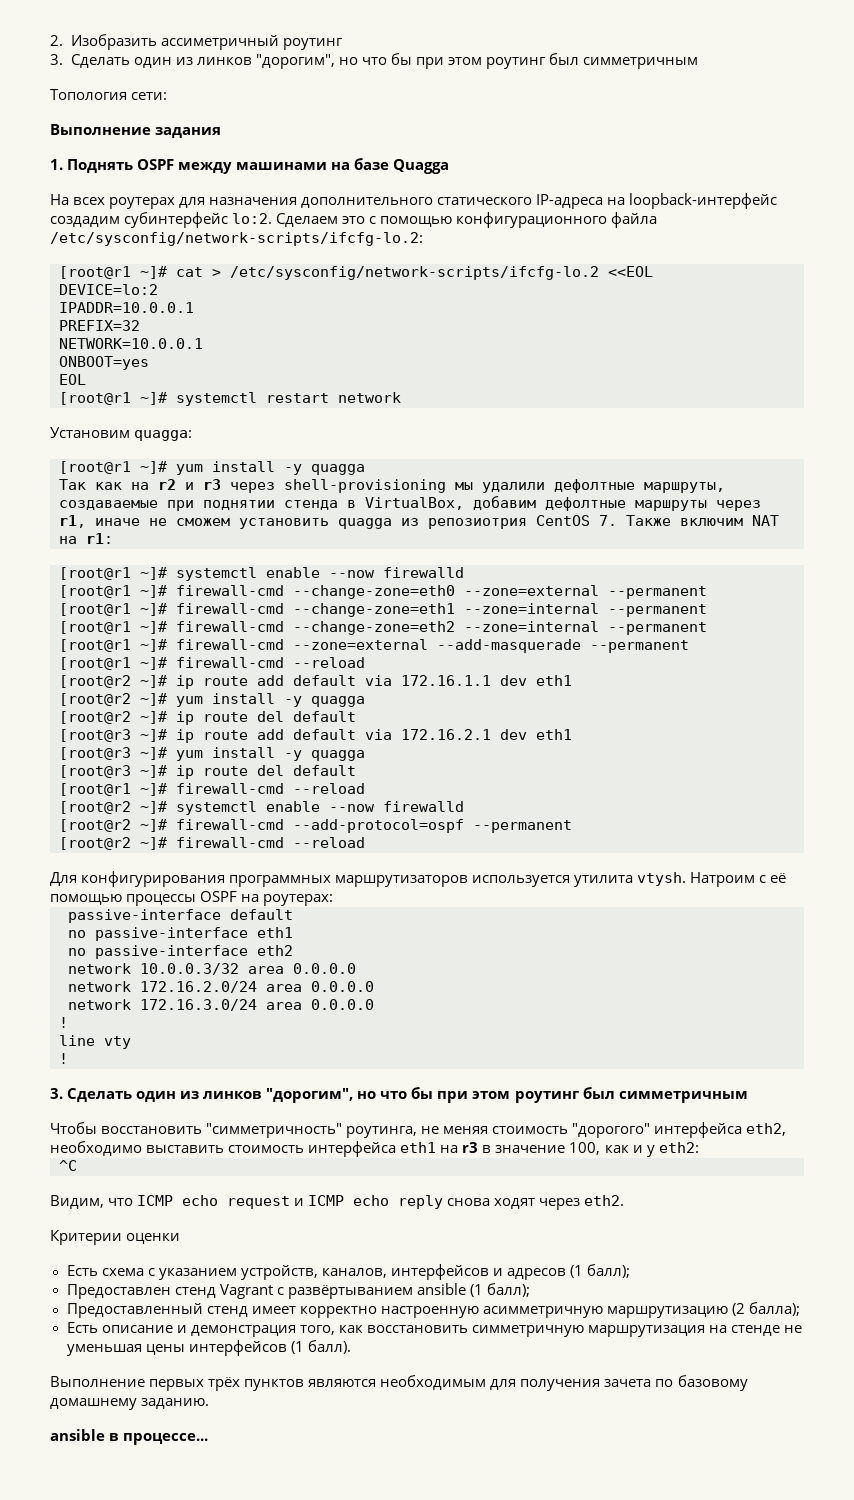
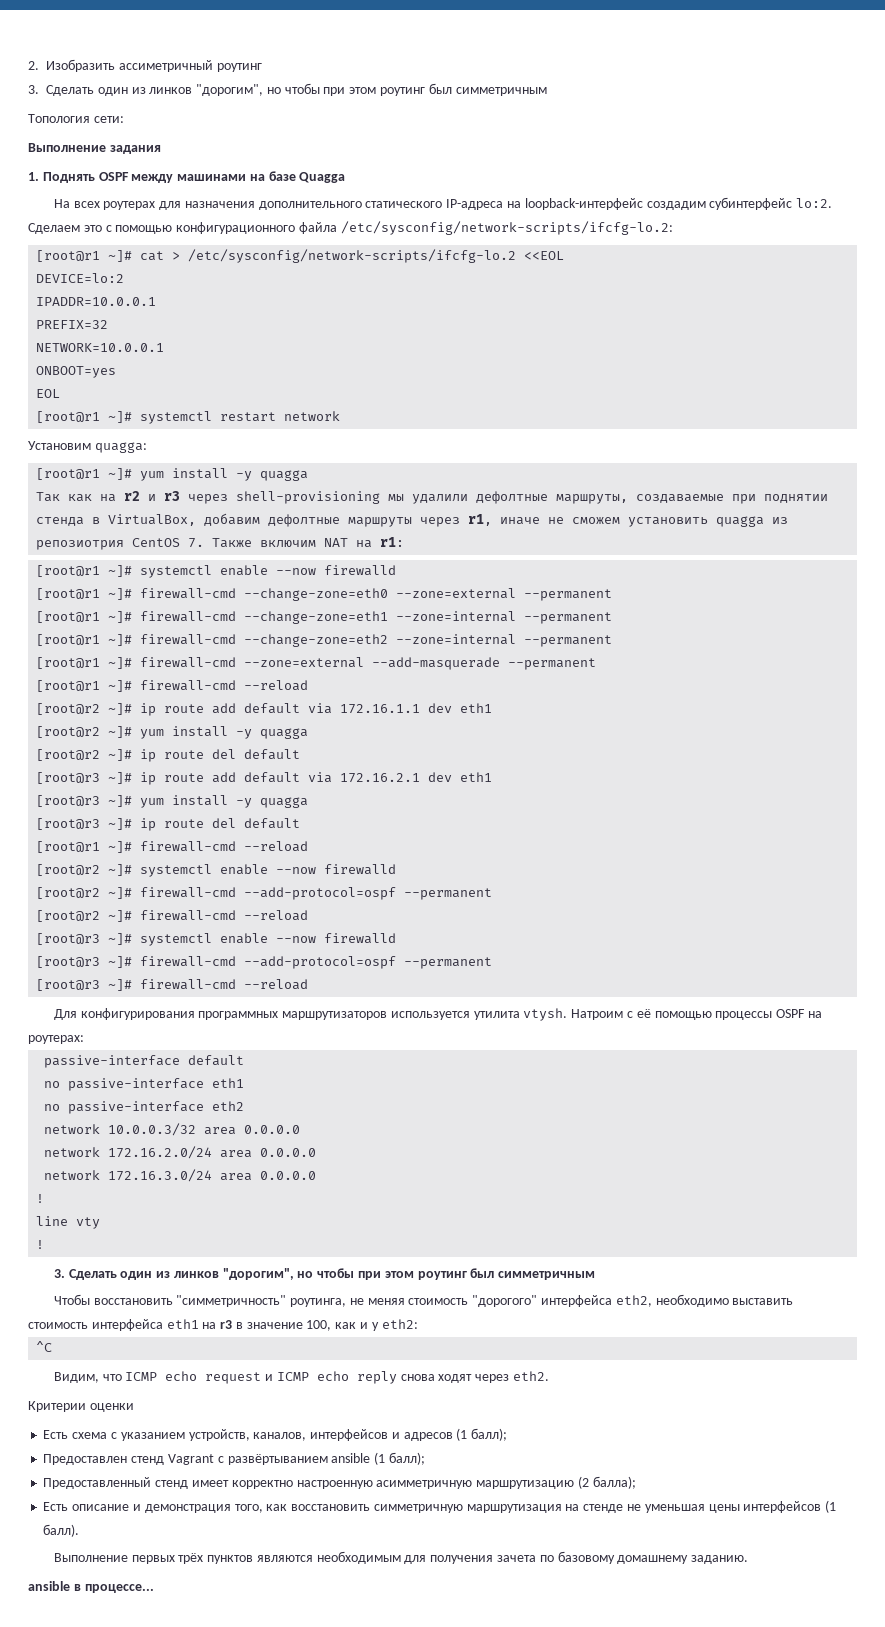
  2. Изобразить ассиметричный роутинг
- 3. Сделать один из линков "дорогим", но что бы при этом роутинг был симметричным
+ 3. Сделать один из линков "дорогим", но чтобы при этом роутинг был симметричным
+ [root@r3 ~]# systemctl enable --now firewalld
+ [root@r3 ~]# firewall-cmd --add-protocol=ospf --permanent
+ [root@r3 ~]# firewall-cmd --reload
  line vty
  !
- 3. Сделать один из линков "дорогим", но что бы при этом роутинг был симметричным
+ 3. Сделать один из линков "дорогим", но чтобы при этом роутинг был симметричным

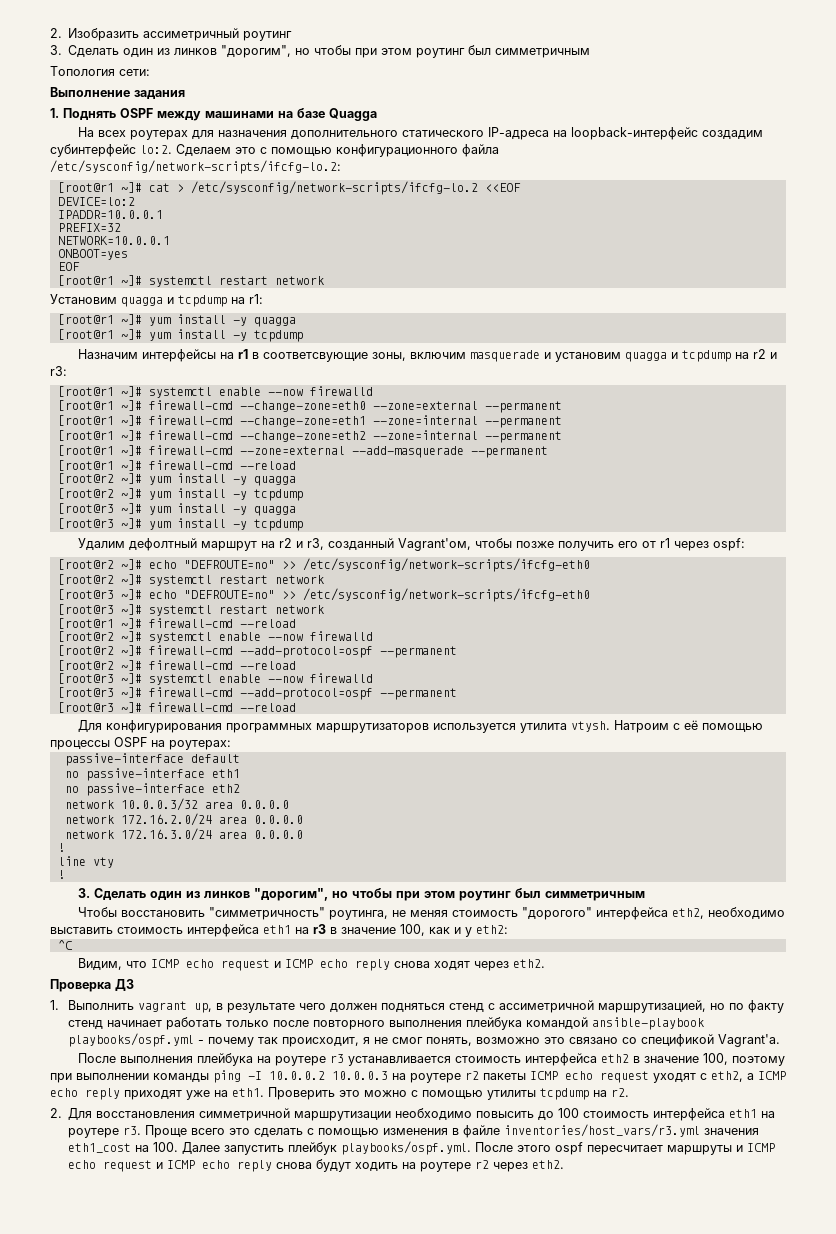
- [root@r1 ~]# cat > /etc/sysconfig/network-scripts/ifcfg-lo.2 <<EOL
+ [root@r1 ~]# cat > /etc/sysconfig/network-scripts/ifcfg-lo.2 <<EOF
- EOL
+ EOF
- Установим quagga:
+ Установим quagga и tcpdump на r1:
- Так как на r2 и r3 через shell-provisioning мы удалили дефолтные маршруты, создаваемые при поднятии стенда в VirtualBox, добавим дефолтные маршруты через r1, иначе не сможем установить quagga из репозиотрия CentOS 7. Также включим NAT на r1:
+ [root@r1 ~]# yum install -y tcpdump
+ Назначим интерфейсы на r1 в соответсвующие зоны, включим masquerade и установим quagga и tcpdump на r2 и r3:
- [root@r2 ~]# ip route add default via 172.16.1.1 dev eth1
- [root@r2 ~]# ip route del default
- [root@r3 ~]# ip route add default via 172.16.2.1 dev eth1
+ [root@r2 ~]# yum install -y tcpdump
- [root@r3 ~]# ip route del default
+ [root@r3 ~]# yum install -y tcpdump
+ Удалим дефолтный маршрут на r2 и r3, созданный Vagrant'ом, чтобы позже получить его от r1 через ospf:
+ [root@r2 ~]# echo "DEFROUTE=no" >> /etc/sysconfig/network-scripts/ifcfg-eth0
+ [root@r2 ~]# systemctl restart network
+ [root@r3 ~]# echo "DEFROUTE=no" >> /etc/sysconfig/network-scripts/ifcfg-eth0
+ [root@r3 ~]# systemctl restart network
- Критерии оценки
- Есть схема с указанием устройств, каналов, интерфейсов и адресов (1 балл);
- Предоставлен стенд Vagrant с развёртыванием ansible (1 балл);
- Предоставленный стенд имеет корректно настроенную асимметричную маршрутизацию (2 балла);
- Есть описание и демонстрация того, как восстановить симметричную маршрутизация на стенде не уменьшая цены интерфейсов (1 балл).
- Выполнение первых трёх пунктов являются необходимым для получения зачета по базовому домашнему заданию.
- ansible в процессе...
+ Проверка ДЗ
+ 1. Выполнить vagrant up, в результате чего должен подняться стенд с ассиметричной маршрутизацией, но по факту стенд начинает работать только после повторного выполнения плейбука командой ansible-playbook playbooks/ospf.yml - почему так происходит, я не смог понять, возможно это связано со спецификой Vagrant'а.
+ После выполнения плейбука на роутере r3 устанавливается стоимость интерфейса eth2 в значение 100, поэтому при выполнении команды ping -I 10.0.0.2 10.0.0.3 на роутере r2 пакеты ICMP echo request уходят с eth2, а ICMP echo reply приходят уже на eth1. Проверить это можно с помощью утилиты tcpdump на r2.
+ 2. Для восстановления симметричной маршрутизации необходимо повысить до 100 стоимость интерфейса eth1 на роутере r3. Проще всего это сделать с помощью изменения в файле inventories/host_vars/r3.yml значения eth1_cost на 100. Далее запустить плейбук playbooks/ospf.yml. После этого ospf пересчитает маршруты и ICMP echo request и ICMP echo reply снова будут ходить на роутере r2 через eth2.

